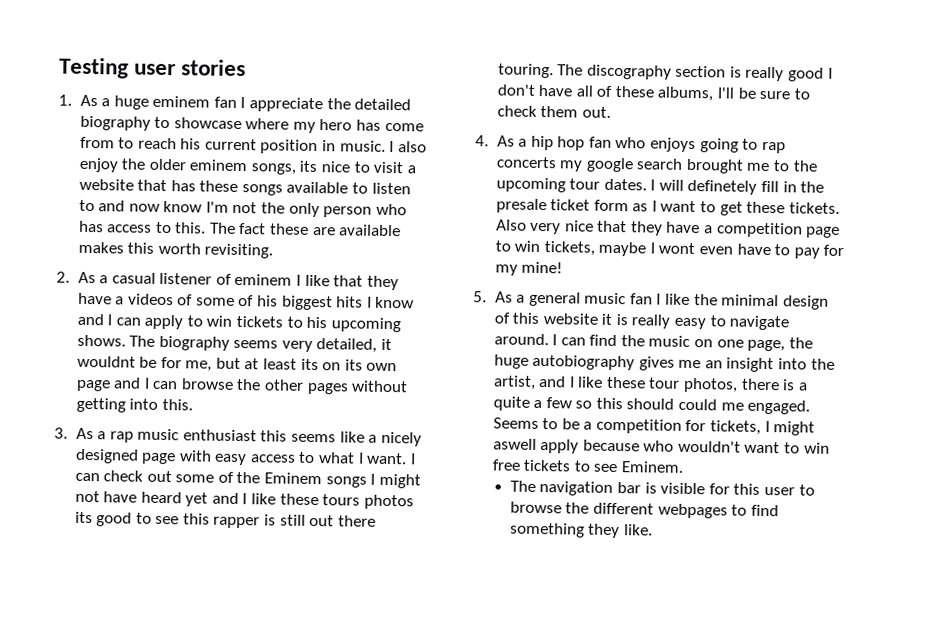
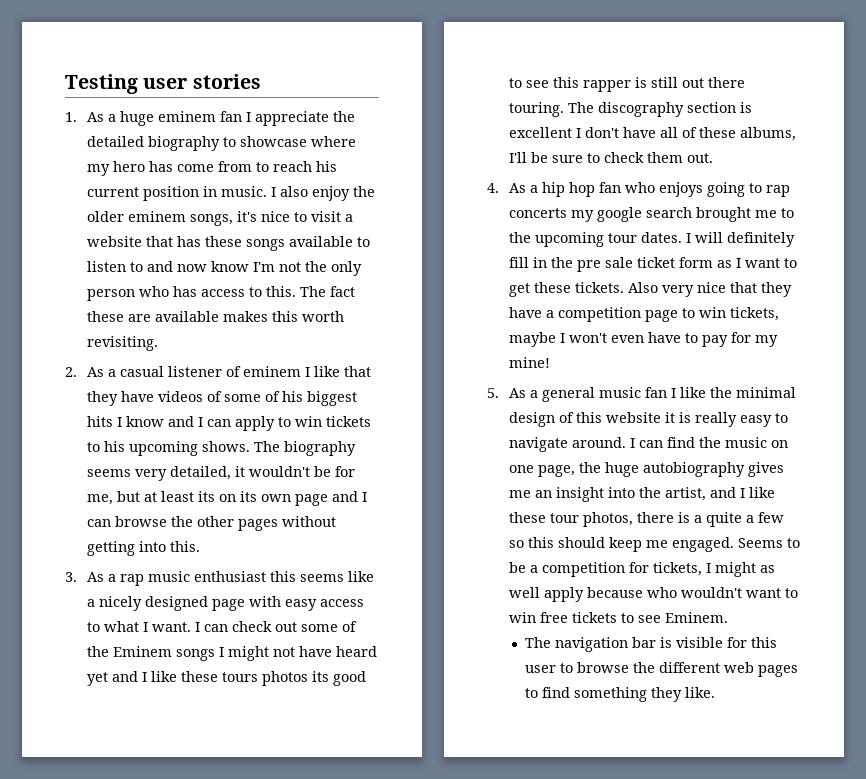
- I also enjoy the older eminem songs, its nice to visit a website that has these songs available to listen to and now know I'm not the only person who has access to this.
+ I also enjoy the older eminem songs, it's nice to visit a website that has these songs available to listen to and now know I'm not the only person who has access to this.
- 2. As a casual listener of eminem I like that they have a videos of some of his biggest hits I know and I can apply to win tickets to his upcoming shows.
+ 2. As a casual listener of eminem I like that they have videos of some of his biggest hits I know and I can apply to win tickets to his upcoming shows.
- The biography seems very detailed, it wouldnt be for me, but at least its on its own page and I can browse the other pages without getting into this.
+ The biography seems very detailed, it wouldn't be for me, but at least its on its own page and I can browse the other pages without getting into this.
- The discography section is really good I don't have all of these albums, I'll be sure to check them out.
+ The discography section is excellent I don't have all of these albums, I'll be sure to check them out.
- I will definetely fill in the presale ticket form as I want to get these tickets.
+ I will definitely fill in the pre sale ticket form as I want to get these tickets.
- Also very nice that they have a competition page to win tickets, maybe I wont even have to pay for my mine!
+ Also very nice that they have a competition page to win tickets, maybe I won't even have to pay for my mine!
- I can find the music on one page, the huge autobiography gives me an insight into the artist, and I like these tour photos, there is a quite a few so this should could me engaged.
+ I can find the music on one page, the huge autobiography gives me an insight into the artist, and I like these tour photos, there is a quite a few so this should keep me engaged.
- Seems to be a competition for tickets, I might aswell apply because who wouldn't want to win free tickets to see Eminem.
+ Seems to be a competition for tickets, I might as well apply because who wouldn't want to win free tickets to see Eminem.
- The navigation bar is visible for this user to browse the different webpages to find something they like.
+ The navigation bar is visible for this user to browse the different web pages to find something they like.

